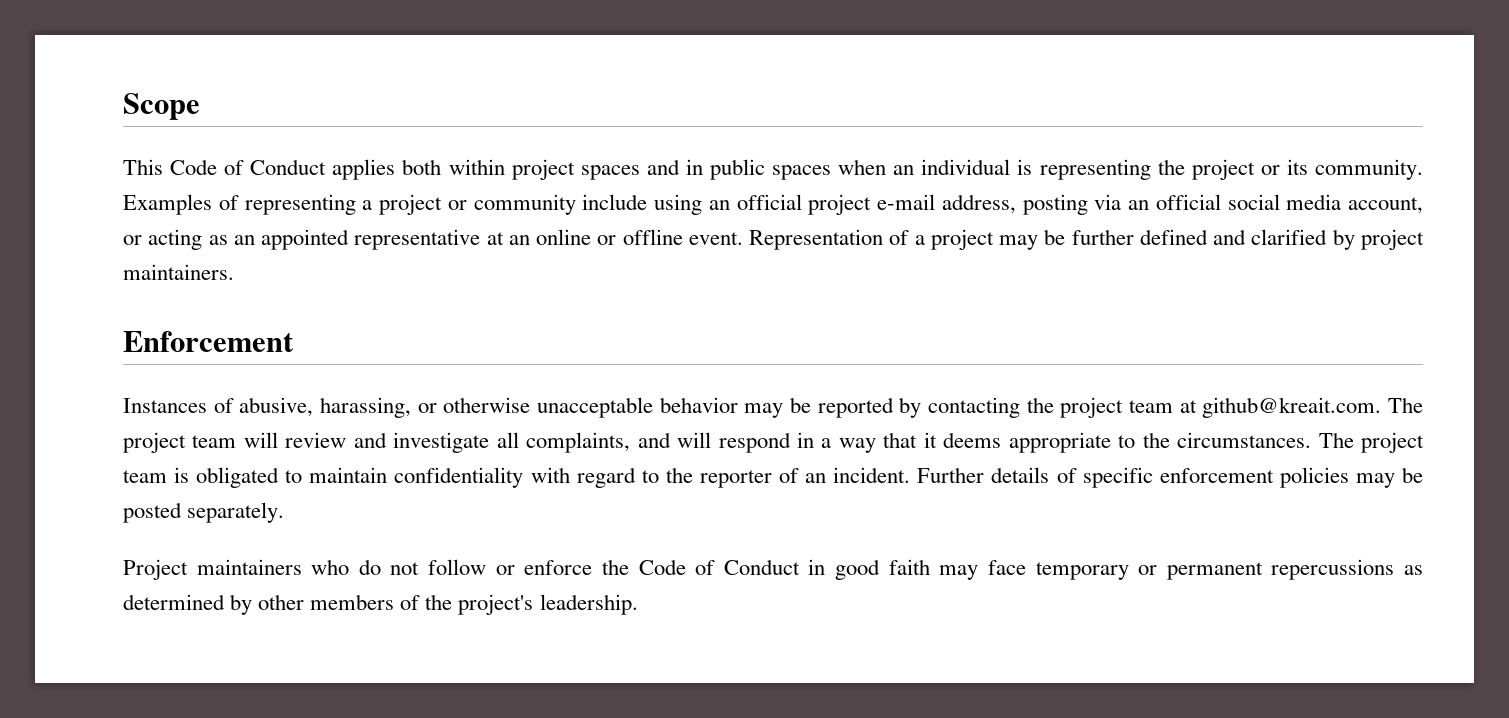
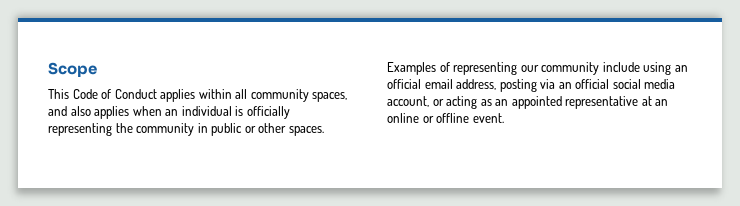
- This Code of Conduct applies both within project spaces and in public spaces when an individual is representing the project or its community. Examples of representing a project or community include using an official project e-mail address, posting via an official social media account, or acting as an appointed representative at an online or offline event. Representation of a project may be further defined and clarified by project maintainers.
- Enforcement
- Instances of abusive, harassing, or otherwise unacceptable behavior may be reported by contacting the project team at github@kreait.com. The project team will review and investigate all complaints, and will respond in a way that it deems appropriate to the circumstances. The project team is obligated to maintain confidentiality with regard to the reporter of an incident. Further details of specific enforcement policies may be posted separately.
- Project maintainers who do not follow or enforce the Code of Conduct in good faith may face temporary or permanent repercussions as determined by other members of the project's leadership.
+ This Code of Conduct applies within all community spaces, and also applies when an individual is officially representing the community in public or other spaces. Examples of representing our community include using an official email address, posting via an official social media account, or acting as an appointed representative at an online or offline event.

